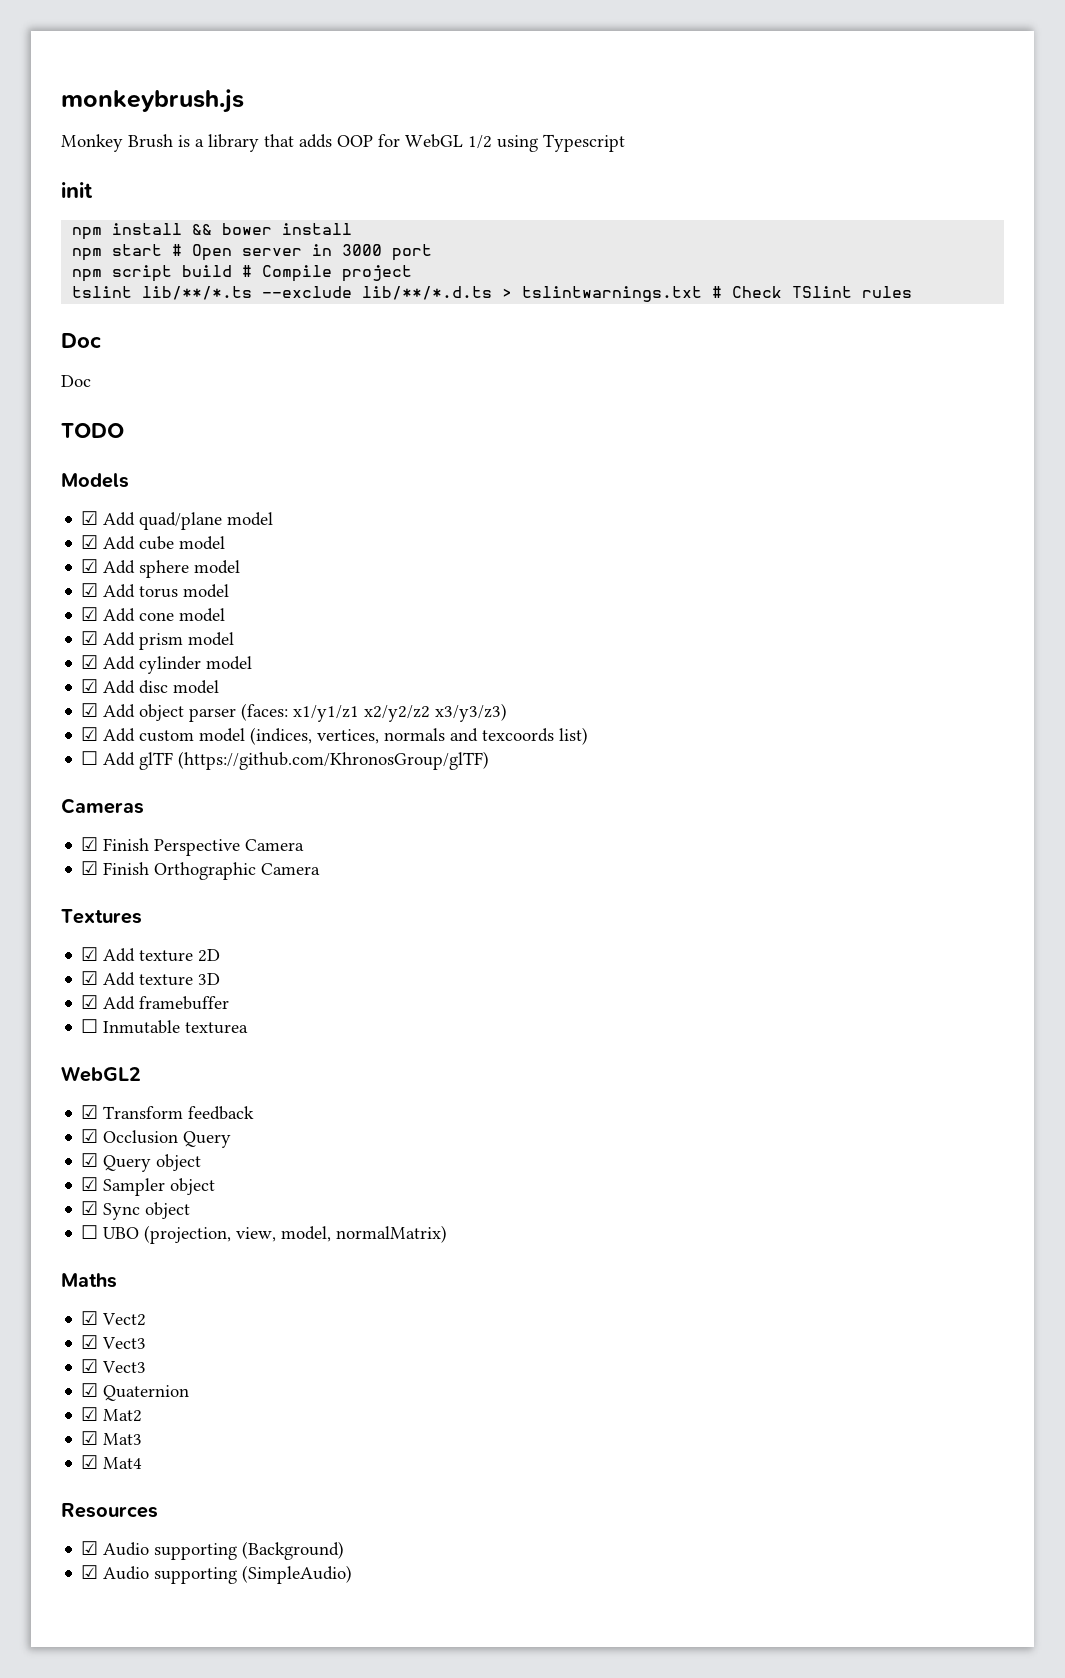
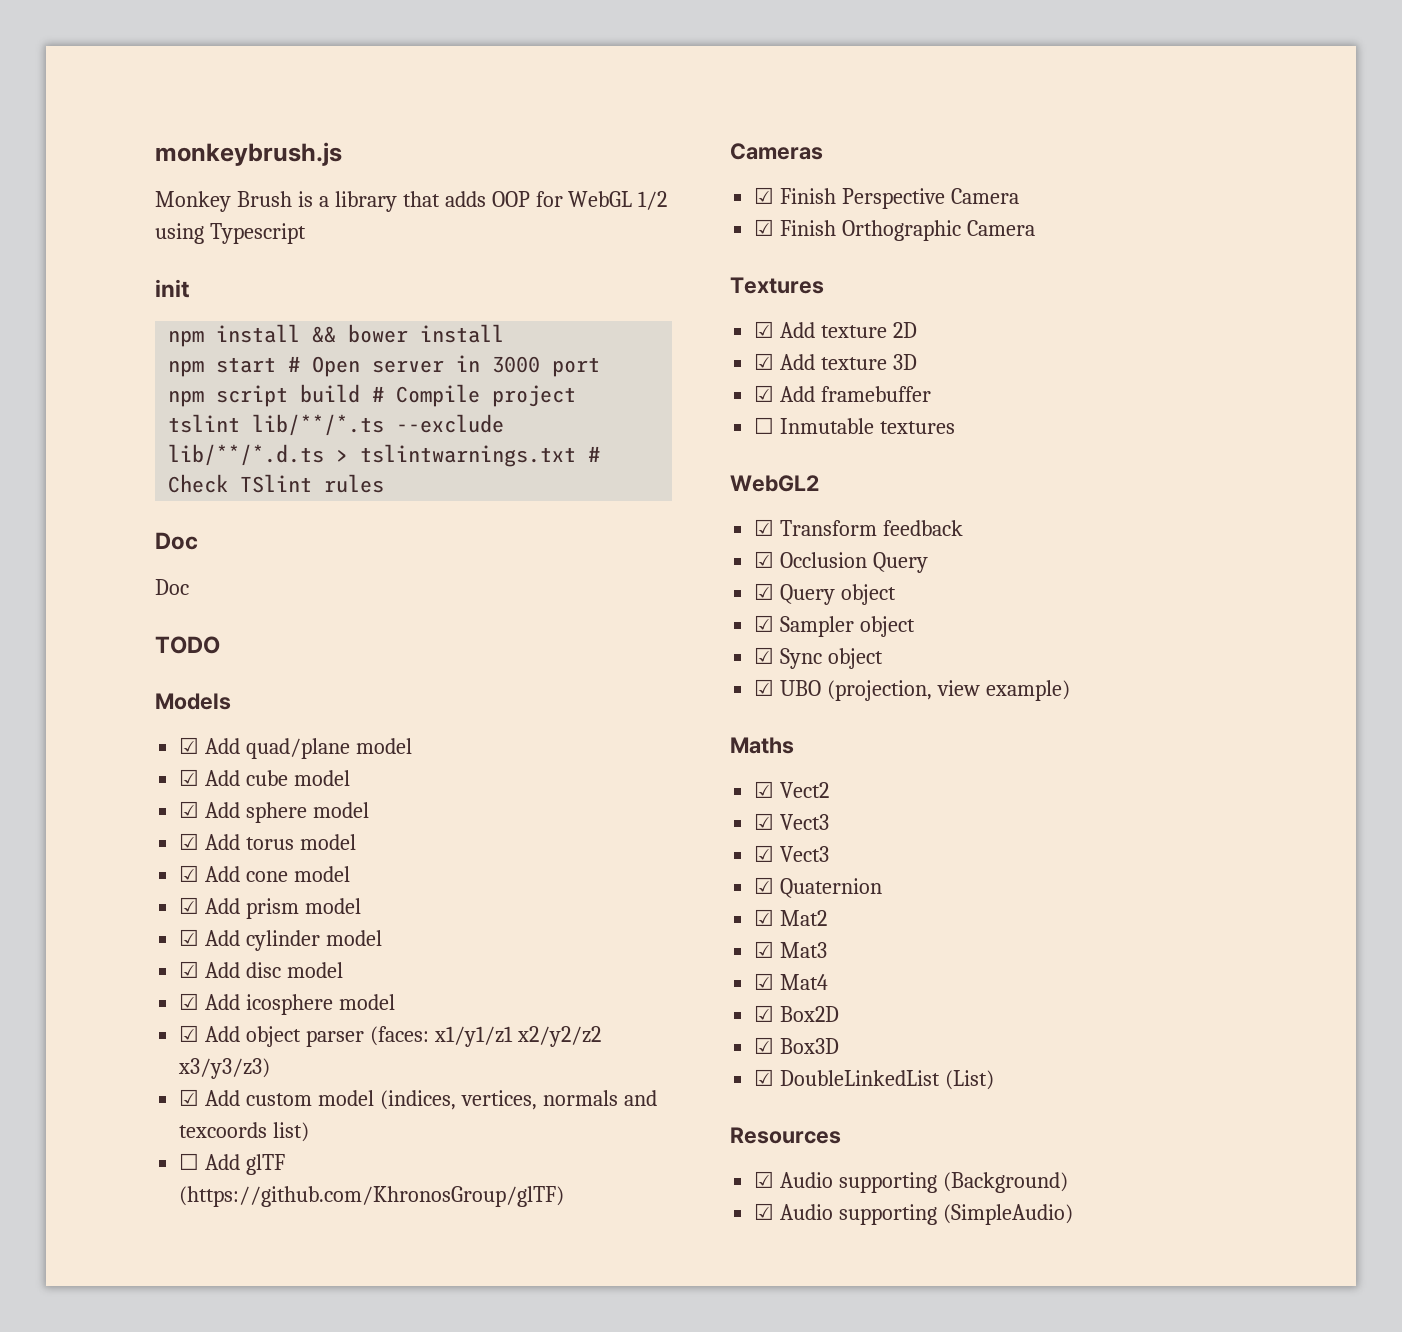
+ ☑ Add icosphere model
- ☐ Inmutable texturea
+ ☐ Inmutable textures
- ☐ UBO (projection, view, model, normalMatrix)
+ ☑ UBO (projection, view example)
+ ☑ Box2D
+ ☑ Box3D
+ ☑ DoubleLinkedList (List)

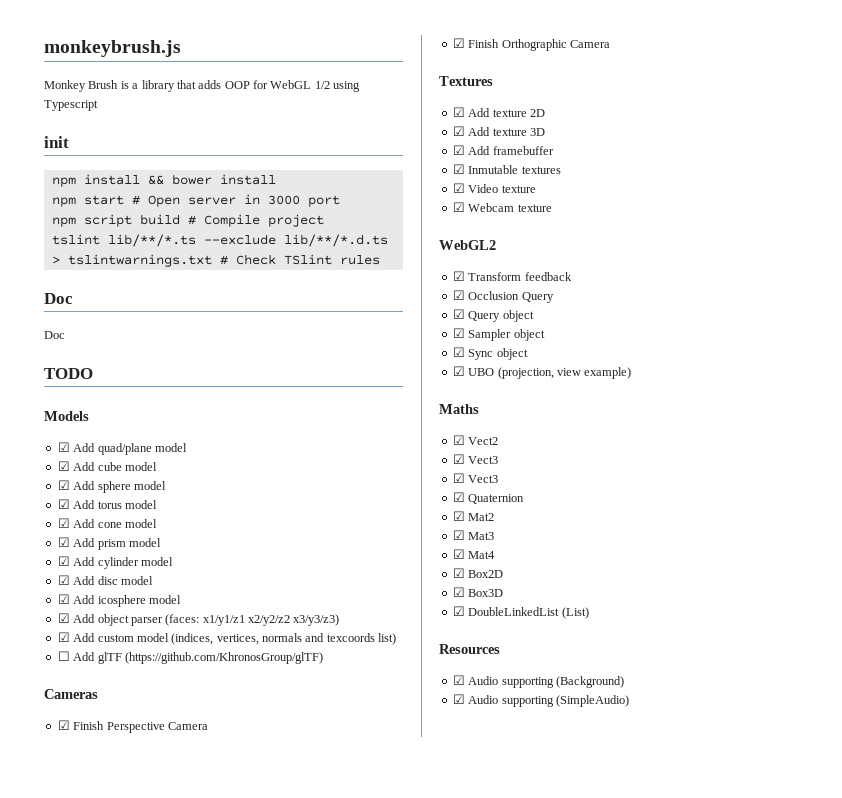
- ☐ Inmutable textures
+ ☑ Inmutable textures
+ ☑ Video texture
+ ☑ Webcam texture

